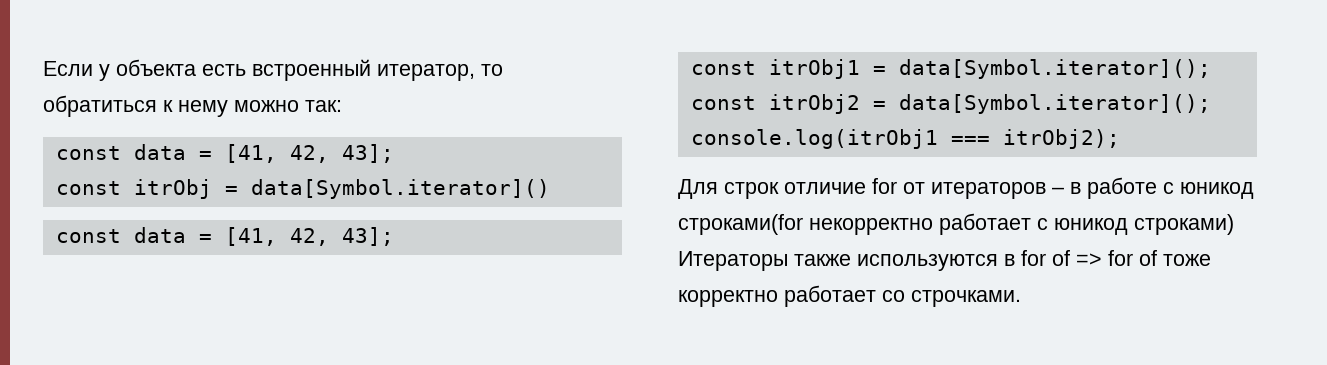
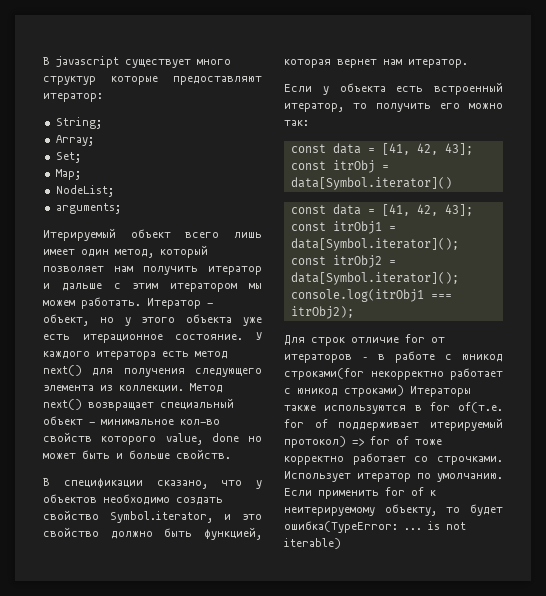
+ В javascript существует много структур которые предоставляют итератор:
+ String;
+ Array;
+ Set;
+ Map;
+ NodeList;
+ arguments;
+ Итерируемый объект всего лишь имеет один метод, который позволяет нам получить итератор и дальше с этим итератором мы можем работать. Итератор - объект, но у этого объекта уже есть итерационное состояние. У каждого итератора есть метод next() для получения следующего элемента из коллекции. Метод next() возвращает специальный объект - минимальное кол-во свойств которого value, done но может быть и больше свойств.
+ В спецификации сказано, что у объектов необходимо создать свойство Symbol.iterator, и это свойство должно быть функцией, которая вернет нам итератор.
- Если у объекта есть встроенный итератор, то обратиться к нему можно так:
+ Если у объекта есть встроенный итератор, то получить его можно так:
- Для строк отличие for от итераторов – в работе с юникод строками(for некорректно работает с юникод строками) Итераторы также используются в for of => for of тоже корректно работает со строчками.
+ Для строк отличие for от итераторов – в работе с юникод строками(for некорректно работает с юникод строками) Итераторы также используются в for of(т.е. for of поддерживает итерируемый протокол) => for of тоже корректно работает со строчками.
+ Использует итератор по умолчанию. Если применить for of к неитерируемому объекту, то будет ошибка(TypeError: ... is not iterable)

